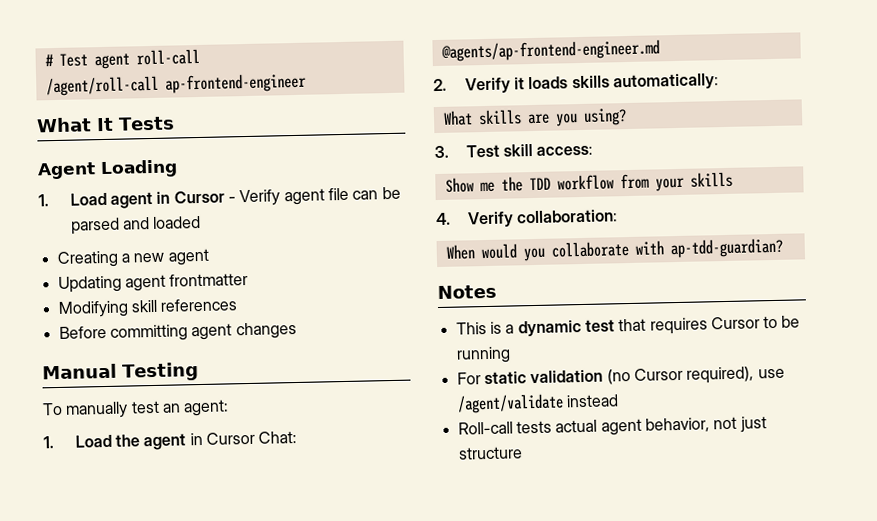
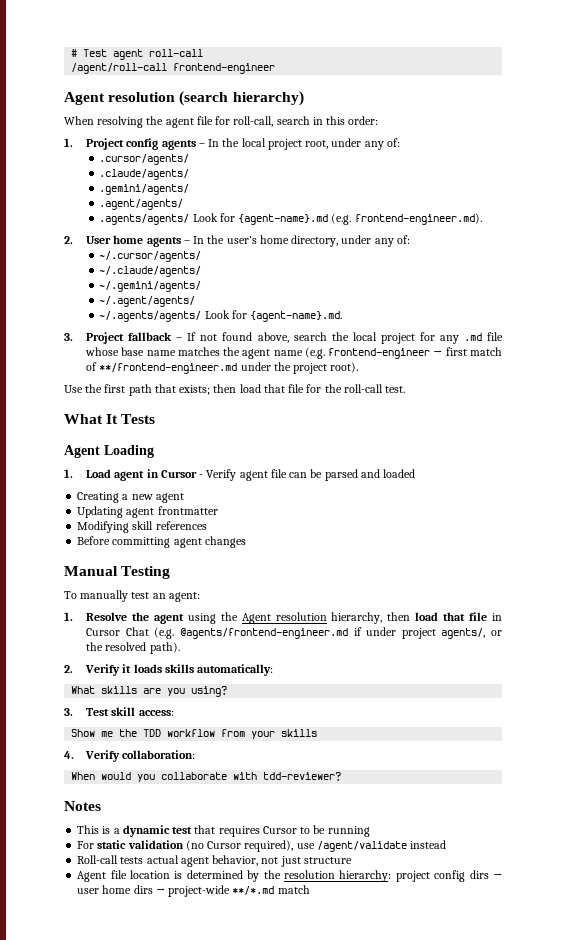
- /agent/roll-call ap-frontend-engineer
+ /agent/roll-call frontend-engineer
+ Agent resolution (search hierarchy)
+ When resolving the agent file for roll-call, search in this order:
+ 1. Project config agents – In the local project root, under any of:
+ .cursor/agents/
+ .claude/agents/
+ .gemini/agents/
+ .agent/agents/
+ .agents/agents/ Look for {agent-name}.md (e.g. frontend-engineer.md).
+ 2. User home agents – In the user’s home directory, under any of:
+ ~/.cursor/agents/
+ ~/.claude/agents/
+ ~/.gemini/agents/
+ ~/.agent/agents/
+ ~/.agents/agents/ Look for {agent-name}.md.
+ 3. Project fallback – If not found above, search the local project for any .md file whose base name matches the agent name (e.g. frontend-engineer → first match of **/frontend-engineer.md under the project root).
+ Use the first path that exists; then load that file for the roll-call test.
- 1. Load the agent in Cursor Chat:
- @agents/ap-frontend-engineer.md
+ 1. Resolve the agent using the Agent resolution hierarchy, then load that file in Cursor Chat (e.g. @agents/frontend-engineer.md if under project agents/, or the resolved path).
- When would you collaborate with ap-tdd-guardian?
+ When would you collaborate with tdd-reviewer?
+ Agent file location is determined by the resolution hierarchy: project config dirs → user home dirs → project-wide **/*.md match

